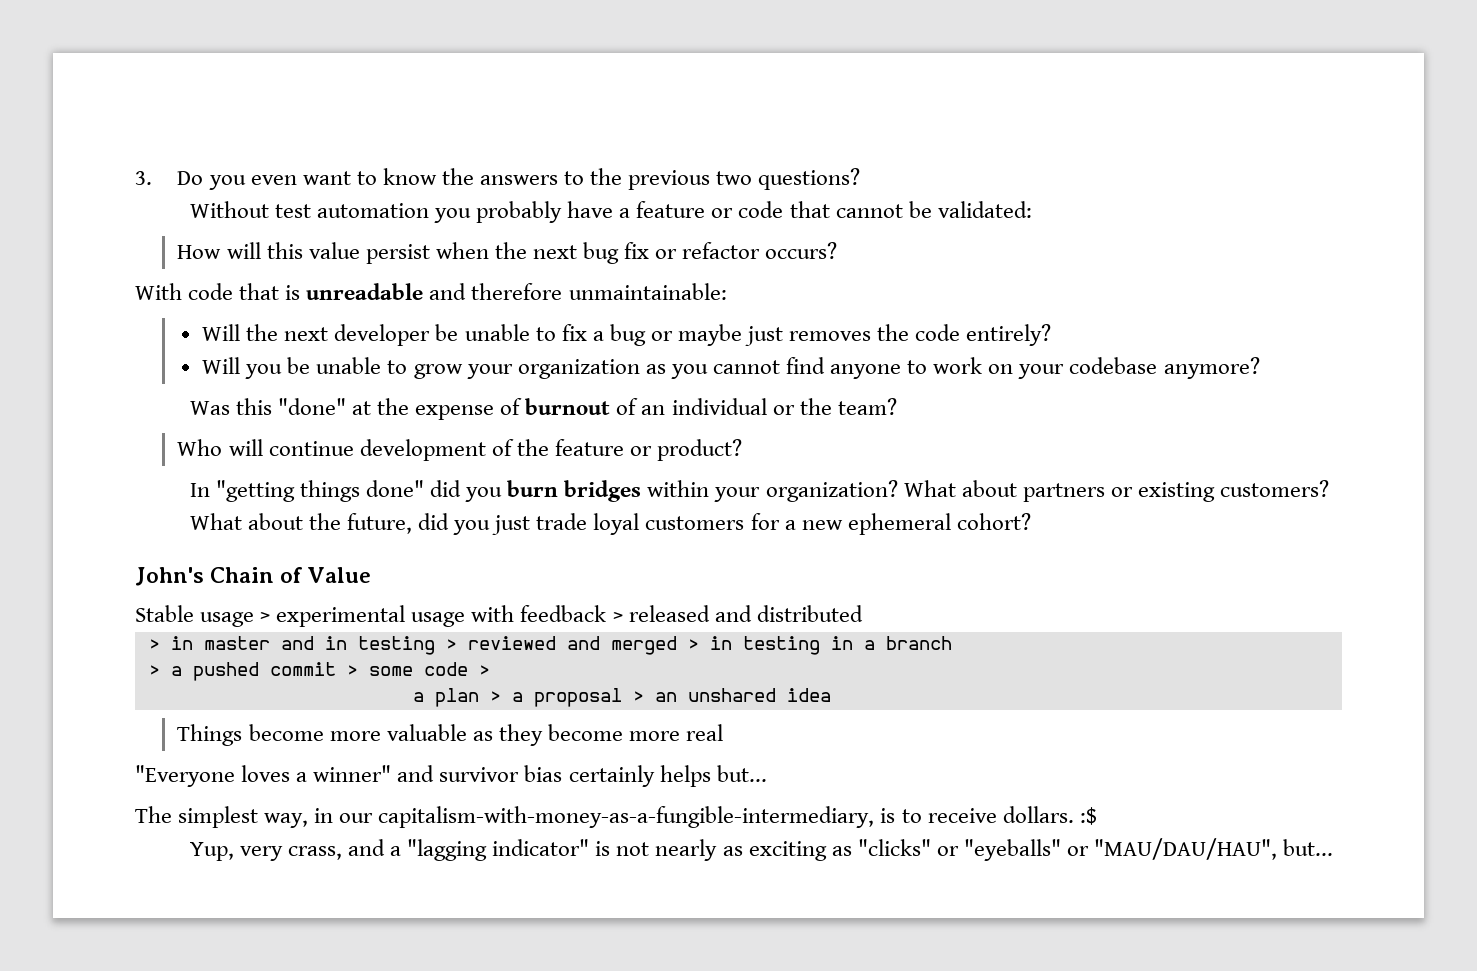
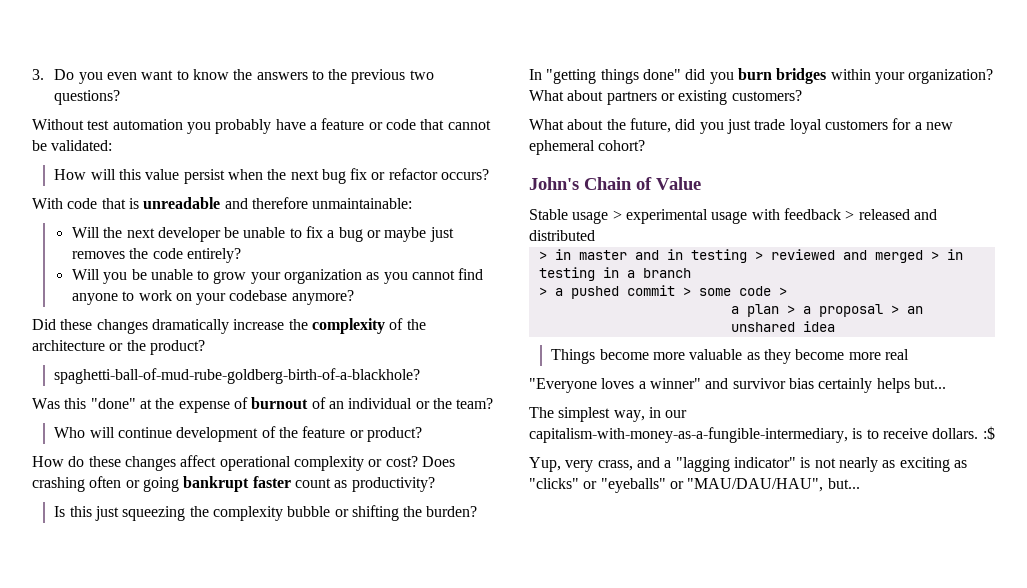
+ Did these changes dramatically increase the complexity of the architecture or the product?
+ spaghetti-ball-of-mud-rube-goldberg-birth-of-a-blackhole?
+ How do these changes affect operational complexity or cost? Does crashing often or going bankrupt faster count as productivity?
+ Is this just squeezing the complexity bubble or shifting the burden?

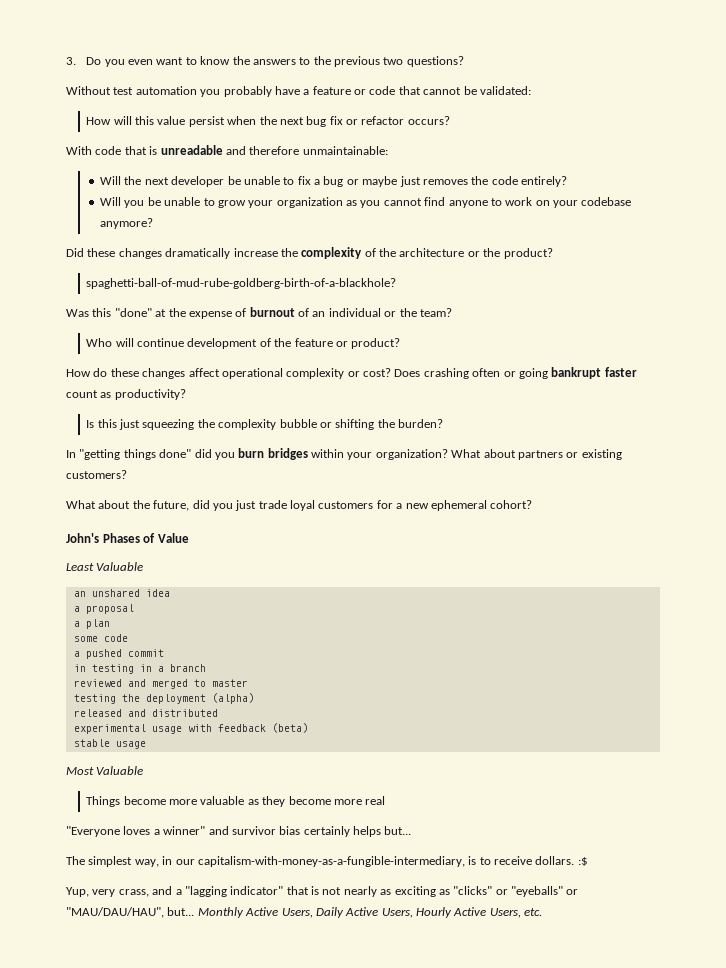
- John's Chain of Value
+ John's Phases of Value
- Stable usage > experimental usage with feedback > released and distributed
- > in master and in testing > reviewed and merged > in testing in a branch
+ Least Valuable
+ an unshared idea
+ a proposal
+ a plan
+ some code
+ a pushed commit
+ in testing in a branch
- > a pushed commit > some code >
- a plan > a proposal > an unshared idea
+ reviewed and merged to master
+ testing the deployment (alpha)
+ released and distributed
+ experimental usage with feedback (beta)
+ stable usage
+ Most Valuable
- Yup, very crass, and a "lagging indicator" is not nearly as exciting as "clicks" or "eyeballs" or "MAU/DAU/HAU", but...
+ Yup, very crass, and a "lagging indicator" that is not nearly as exciting as "clicks" or "eyeballs" or "MAU/DAU/HAU", but...
+ Monthly Active Users, Daily Active Users, Hourly Active Users, etc.

